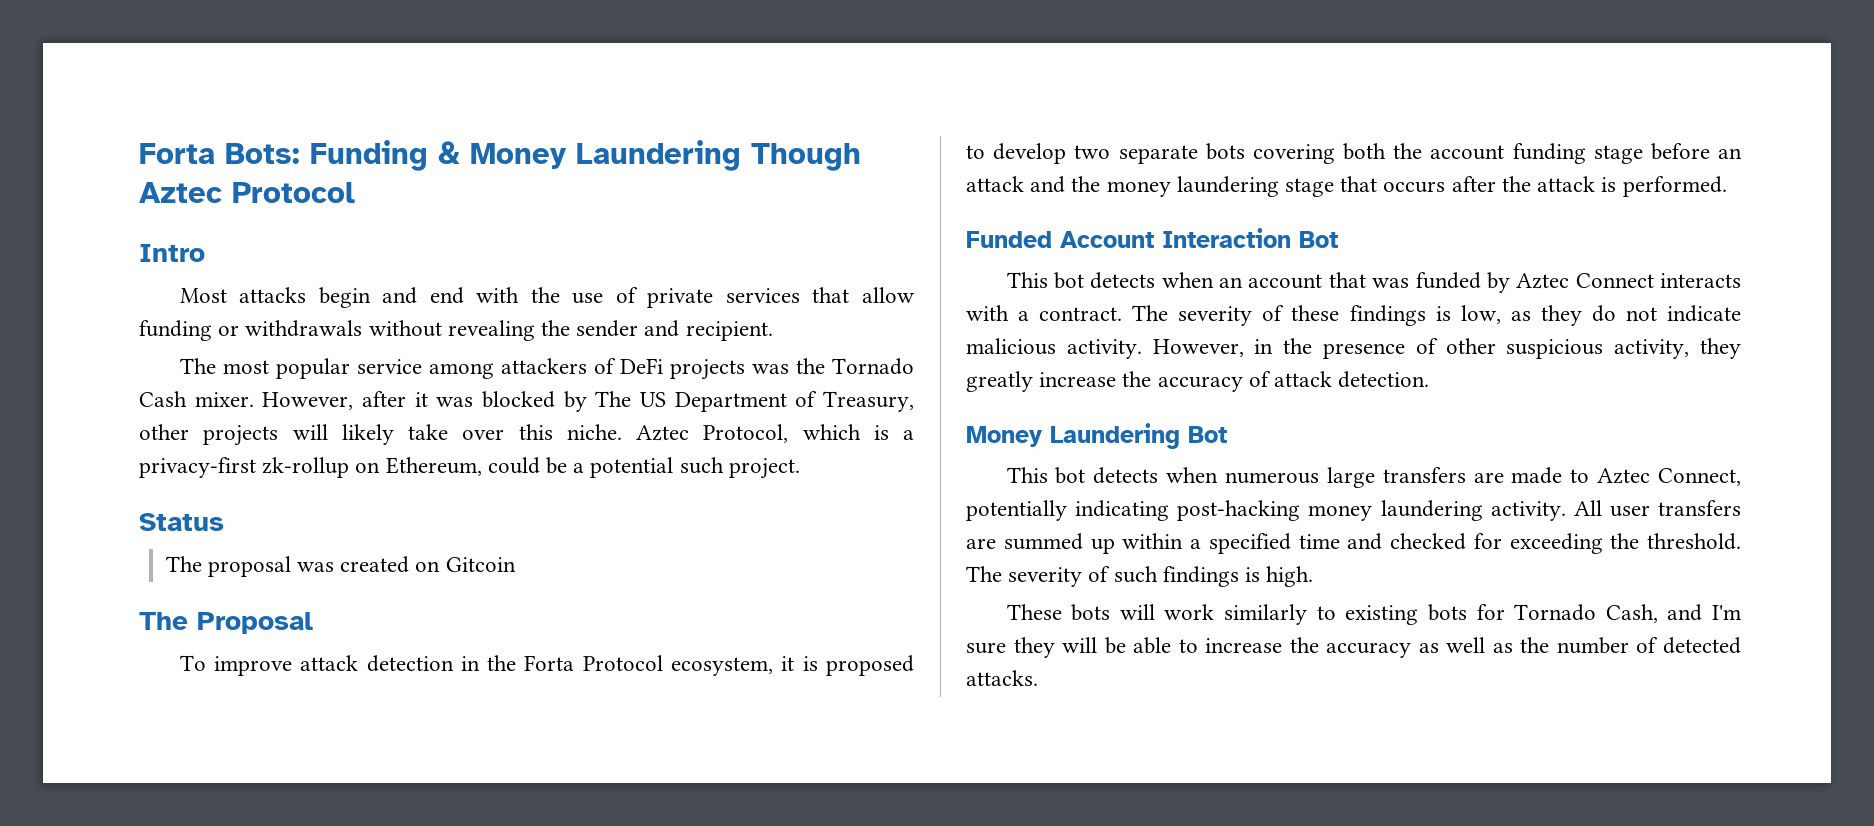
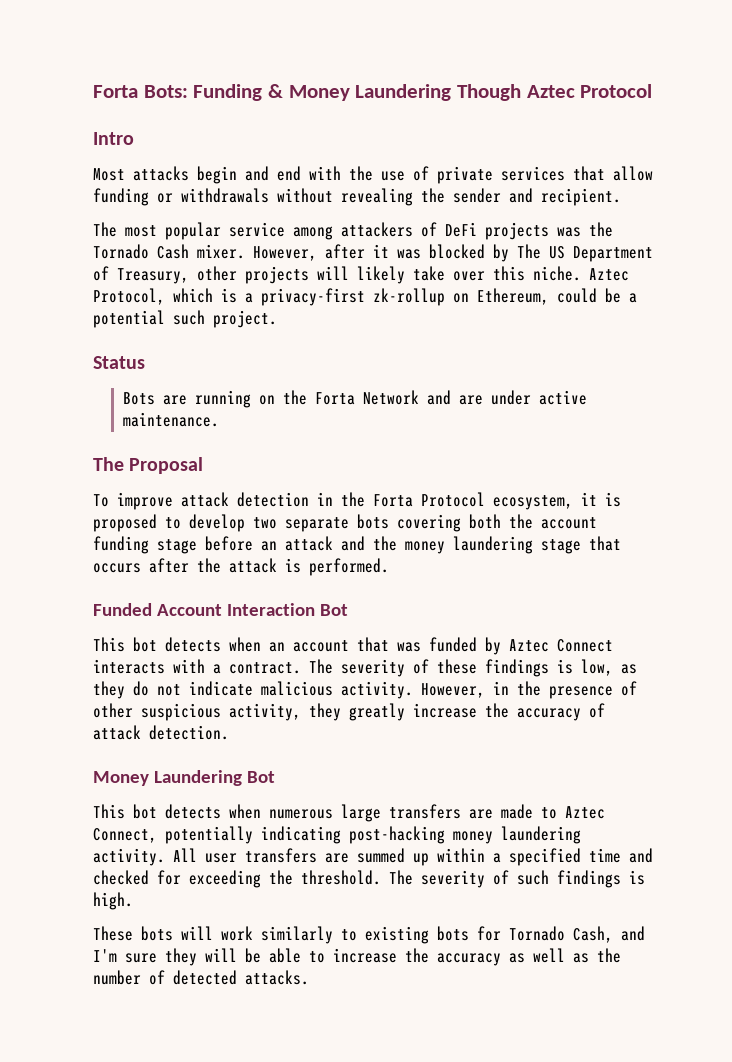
- The proposal was created on Gitcoin
+ Bots are running on the Forta Network and are under active maintenance.

